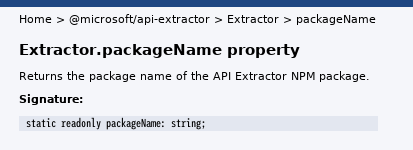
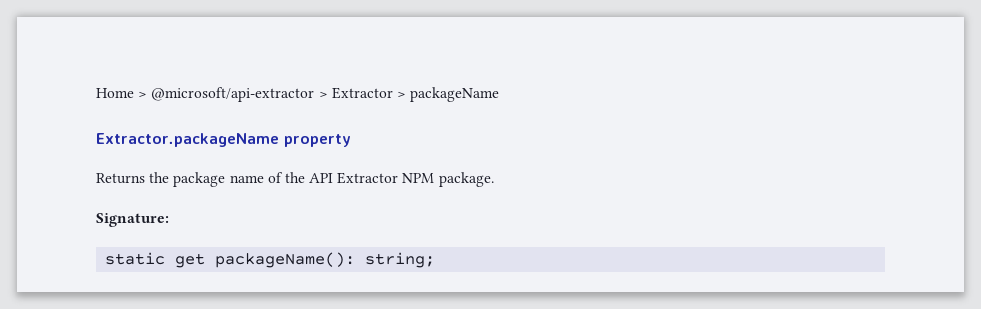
- static readonly packageName: string;
+ static get packageName(): string;

